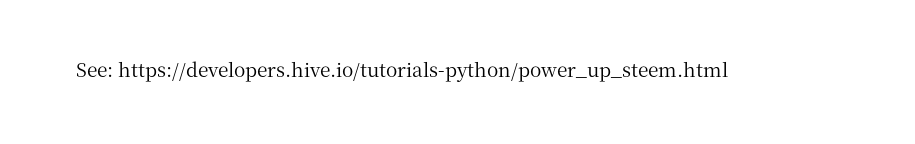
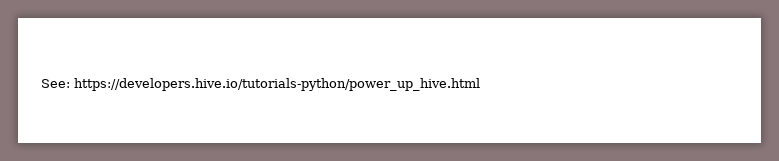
- See: https://developers.hive.io/tutorials-python/power_up_steem.html
+ See: https://developers.hive.io/tutorials-python/power_up_hive.html

